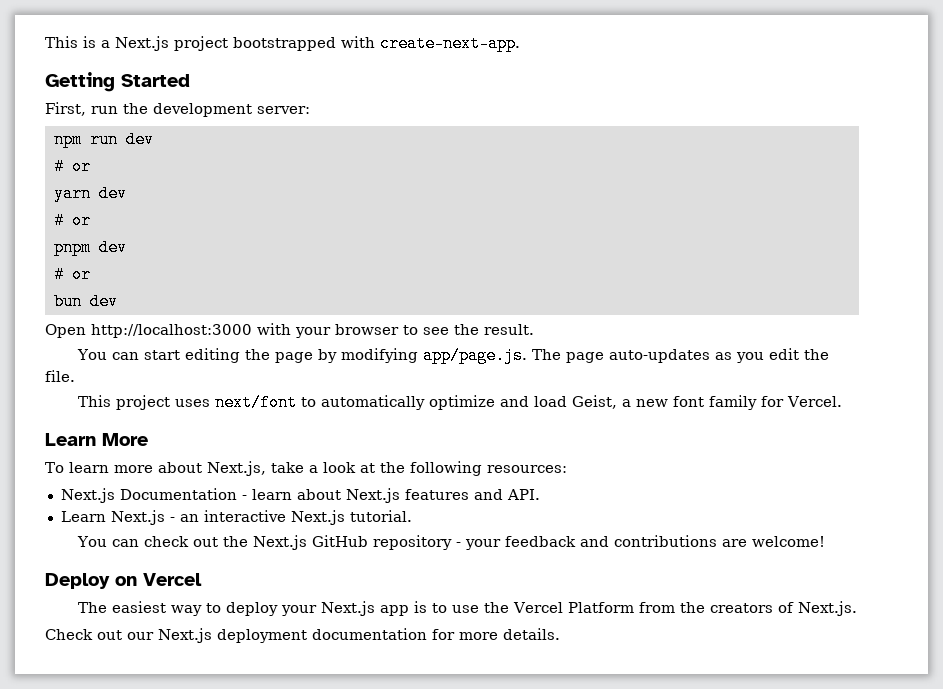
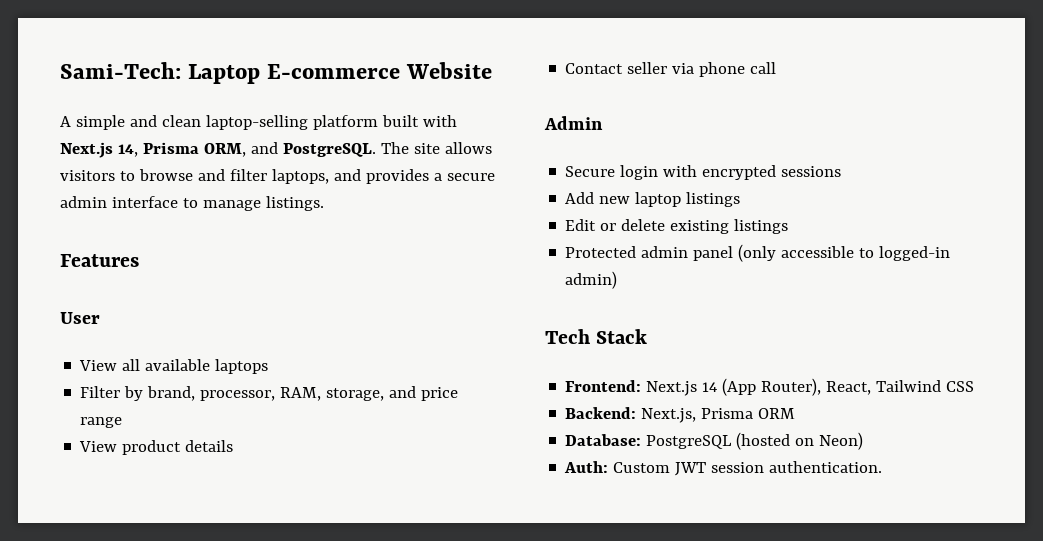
- This is a Next.js project bootstrapped with create-next-app.
- Getting Started
- First, run the development server:
- npm run dev
- # or
- yarn dev
- # or
- pnpm dev
- # or
- bun dev
- Open http://localhost:3000 with your browser to see the result.
- You can start editing the page by modifying app/page.js. The page auto-updates as you edit the file.
- This project uses next/font to automatically optimize and load Geist, a new font family for Vercel.
- Learn More
- To learn more about Next.js, take a look at the following resources:
- Next.js Documentation - learn about Next.js features and API.
- Learn Next.js - an interactive Next.js tutorial.
- You can check out the Next.js GitHub repository - your feedback and contributions are welcome!
- Deploy on Vercel
- The easiest way to deploy your Next.js app is to use the Vercel Platform from the creators of Next.js.
- Check out our Next.js deployment documentation for more details.
+ Sami-Tech: Laptop E-commerce Website
+ A simple and clean laptop-selling platform built with Next.js 14, Prisma ORM, and PostgreSQL. The site allows visitors to browse and filter laptops, and provides a secure admin interface to manage listings.
+ Features
+ User
+ View all available laptops
+ Filter by brand, processor, RAM, storage, and price range
+ View product details
+ Contact seller via phone call
+ Admin
+ Secure login with encrypted sessions
+ Add new laptop listings
+ Edit or delete existing listings
+ Protected admin panel (only accessible to logged-in admin)
+ Tech Stack
+ Frontend: Next.js 14 (App Router), React, Tailwind CSS
+ Backend: Next.js, Prisma ORM
+ Database: PostgreSQL (hosted on Neon)
+ Auth: Custom JWT session authentication.

